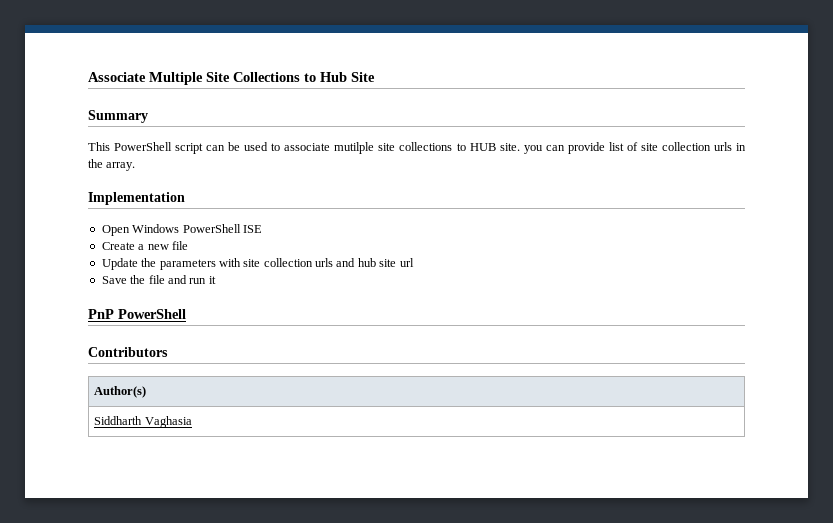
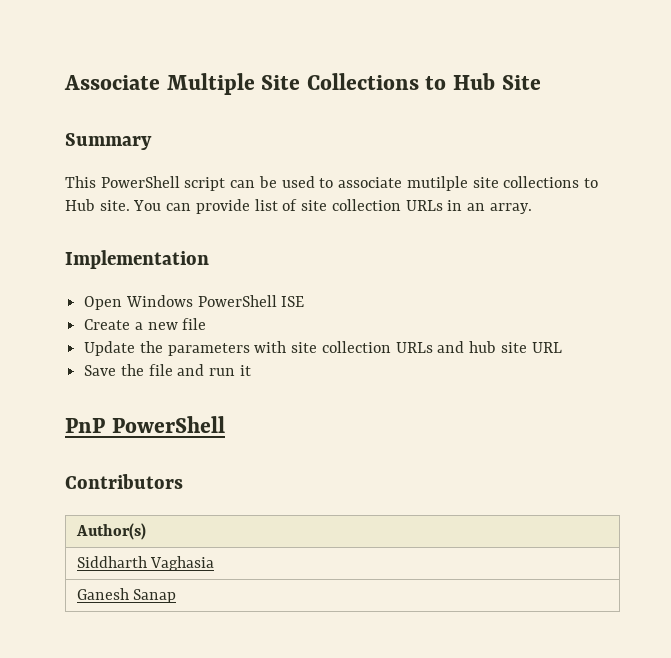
- This PowerShell script can be used to associate mutilple site collections to HUB site. you can provide list of site collection urls in the array.
+ This PowerShell script can be used to associate mutilple site collections to Hub site. You can provide list of site collection URLs in an array.
- Update the parameters with site collection urls and hub site url
+ Update the parameters with site collection URLs and hub site URL
+ Ganesh Sanap

